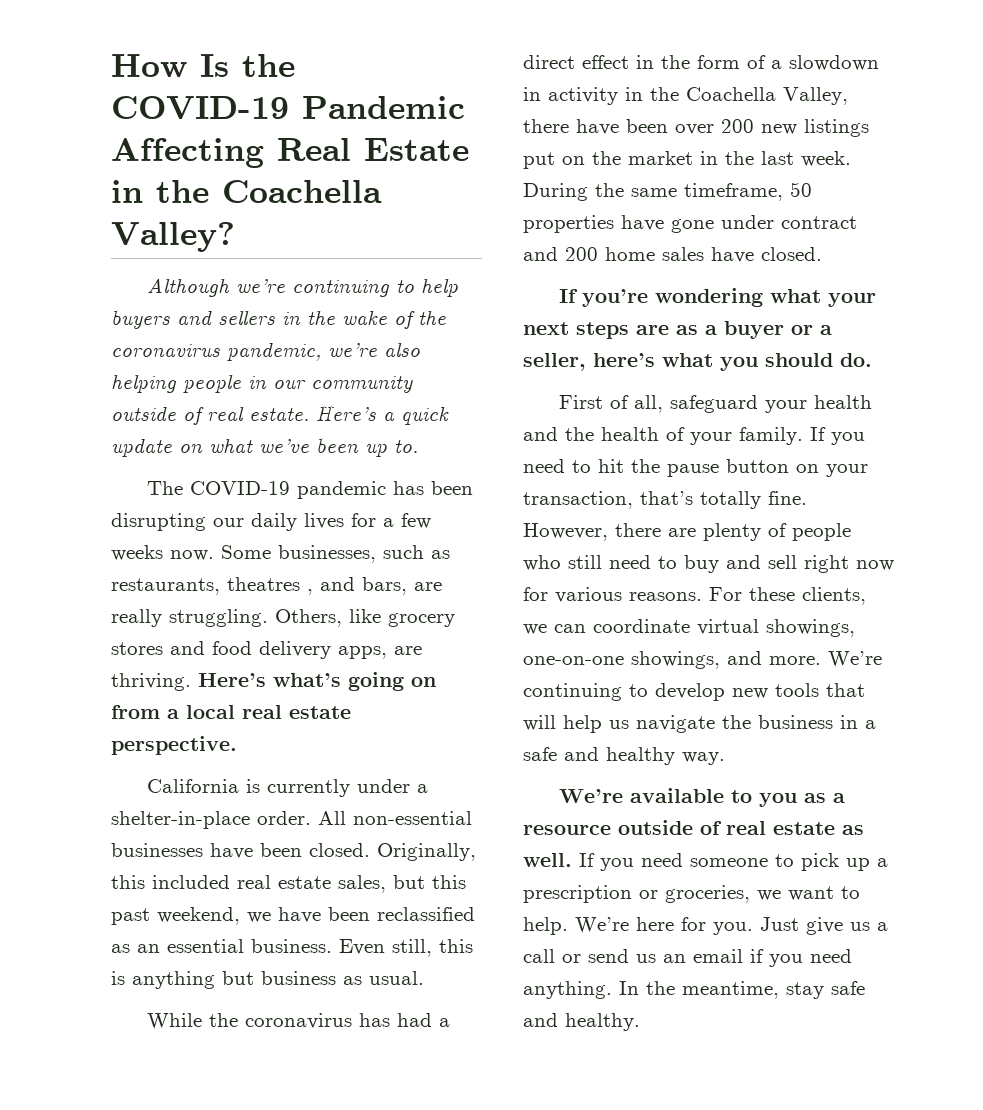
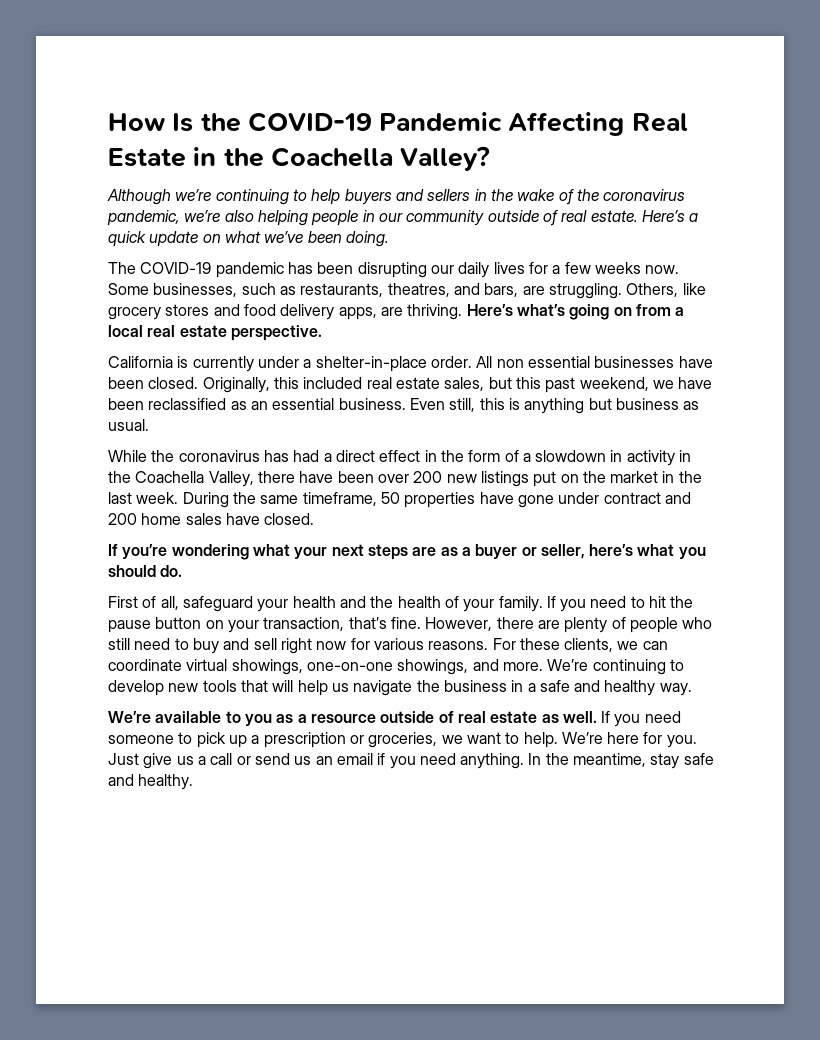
- Here’s a quick update on what we’ve been up to.
+ Here’s a quick update on what we’ve been doing.
- Some businesses, such as restaurants, theatres , and bars, are really struggling.
+ Some businesses, such as restaurants, theatres, and bars, are struggling.
- All non-essential businesses have been closed.
+ All non essential businesses have been closed.
- If you’re wondering what your next steps are as a buyer or a seller, here’s what you should do.
+ If you’re wondering what your next steps are as a buyer or seller, here’s what you should do.
- If you need to hit the pause button on your transaction, that’s totally fine.
+ If you need to hit the pause button on your transaction, that’s fine.

